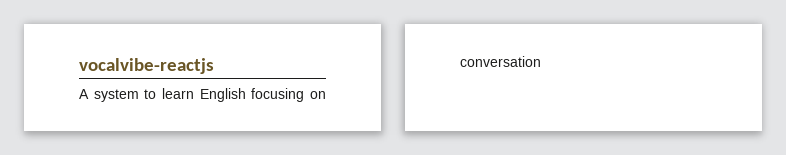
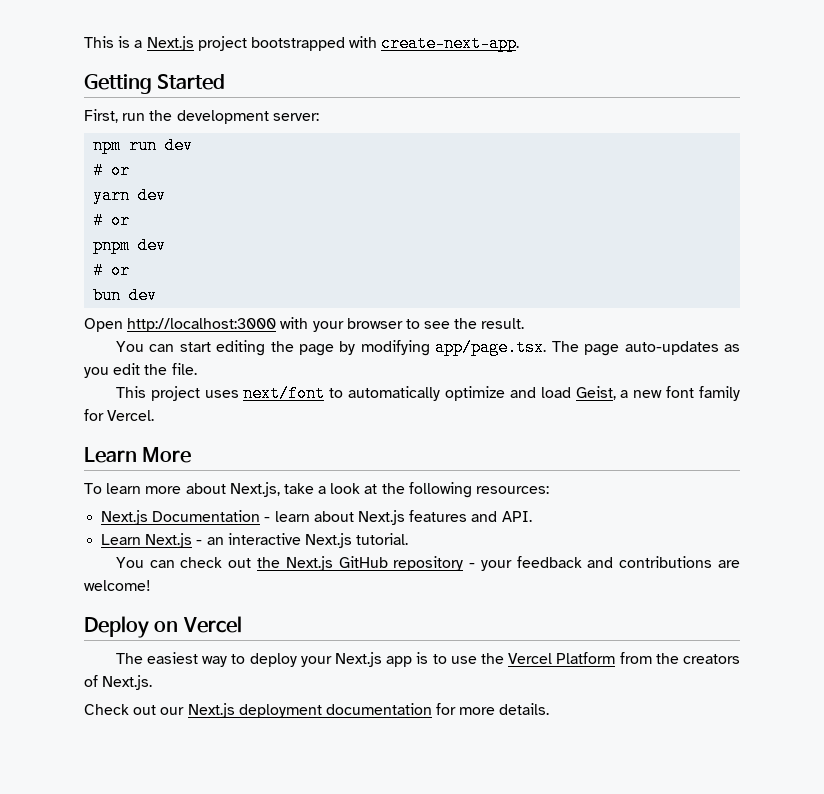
- vocalvibe-reactjs
- A system to learn English focusing on conversation
+ This is a Next.js project bootstrapped with create-next-app.
+ Getting Started
+ First, run the development server:
+ npm run dev
+ # or
+ yarn dev
+ # or
+ pnpm dev
+ # or
+ bun dev
+ Open http://localhost:3000 with your browser to see the result.
+ You can start editing the page by modifying app/page.tsx. The page auto-updates as you edit the file.
+ This project uses next/font to automatically optimize and load Geist, a new font family for Vercel.
+ Learn More
+ To learn more about Next.js, take a look at the following resources:
+ Next.js Documentation - learn about Next.js features and API.
+ Learn Next.js - an interactive Next.js tutorial.
+ You can check out the Next.js GitHub repository - your feedback and contributions are welcome!
+ Deploy on Vercel
+ The easiest way to deploy your Next.js app is to use the Vercel Platform from the creators of Next.js.
+ Check out our Next.js deployment documentation for more details.

